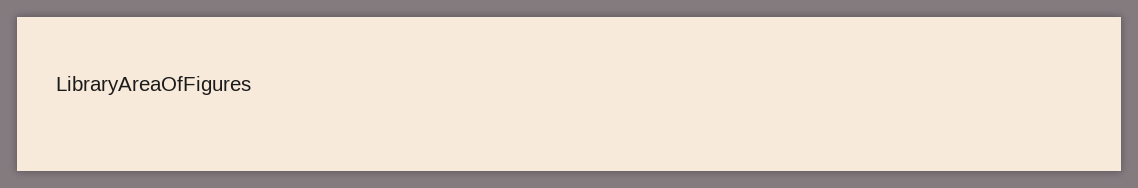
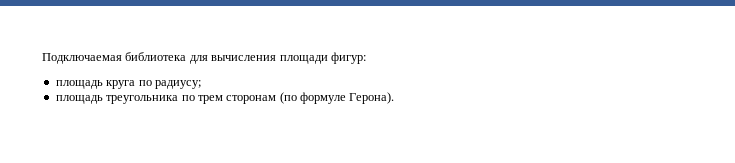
- LibraryAreaOfFigures
+ Подключаемая библиотека для вычисления площади фигур:
+ площадь круга по радиусу;
+ площадь треугольника по трем сторонам (по формуле Герона).

